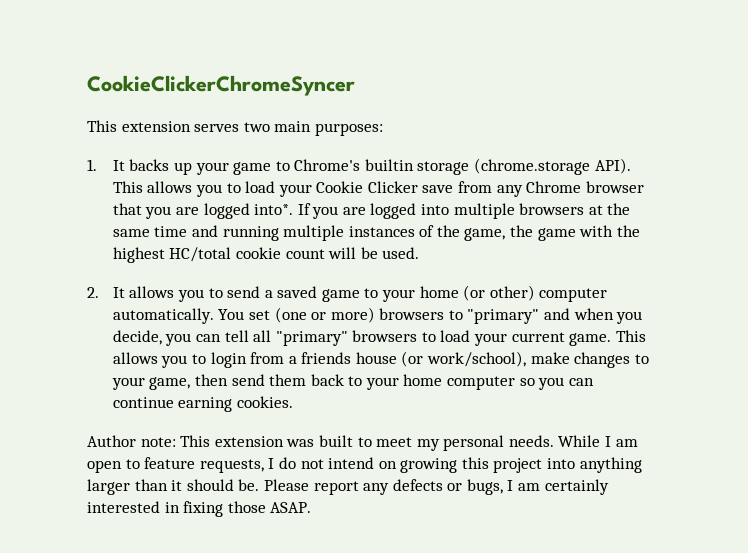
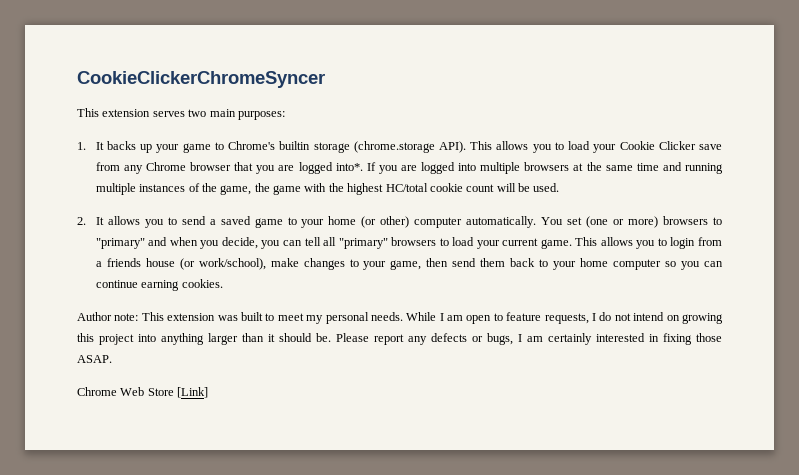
+ Chrome Web Store [Link]

